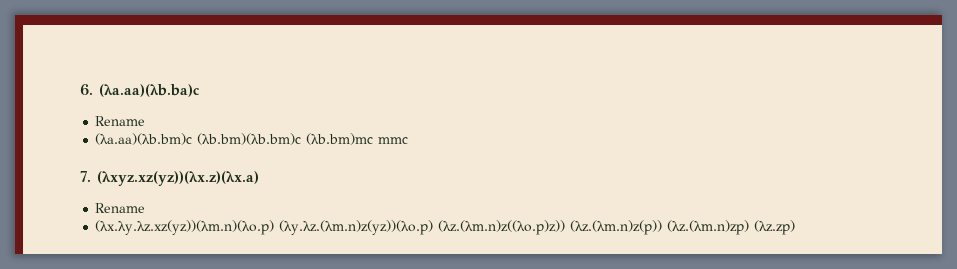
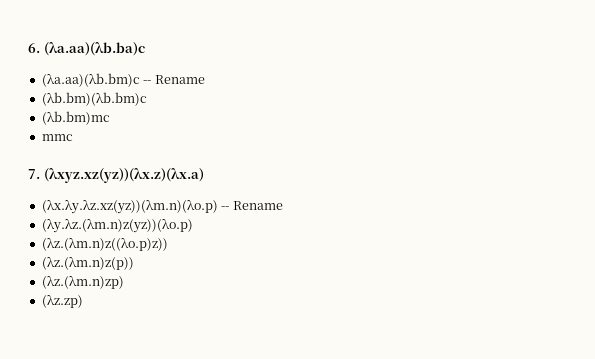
  6. (λa.aa)(λb.ba)c
- Rename
- (λa.aa)(λb.bm)c (λb.bm)(λb.bm)c (λb.bm)mc mmc
+ (λa.aa)(λb.bm)c -- Rename
+ (λb.bm)(λb.bm)c
+ (λb.bm)mc
+ mmc
  7. (λxyz.xz(yz))(λx.z)(λx.a)
- Rename
- (λx.λy.λz.xz(yz))(λm.n)(λo.p) (λy.λz.(λm.n)z(yz))(λo.p) (λz.(λm.n)z((λo.p)z)) (λz.(λm.n)z(p)) (λz.(λm.n)zp) (λz.zp)
+ (λx.λy.λz.xz(yz))(λm.n)(λo.p) -- Rename
+ (λy.λz.(λm.n)z(yz))(λo.p)
+ (λz.(λm.n)z((λo.p)z))
+ (λz.(λm.n)z(p))
+ (λz.(λm.n)zp)
+ (λz.zp)

